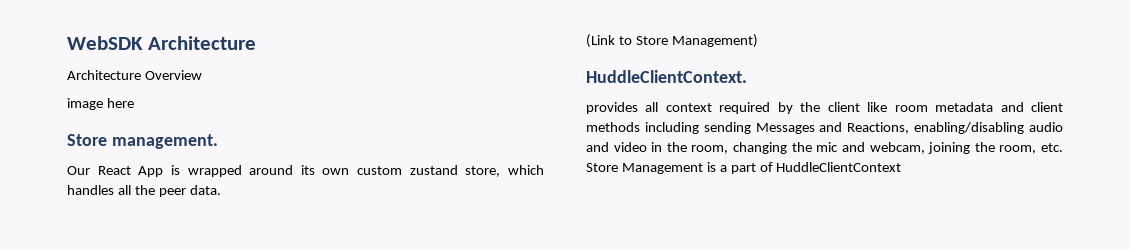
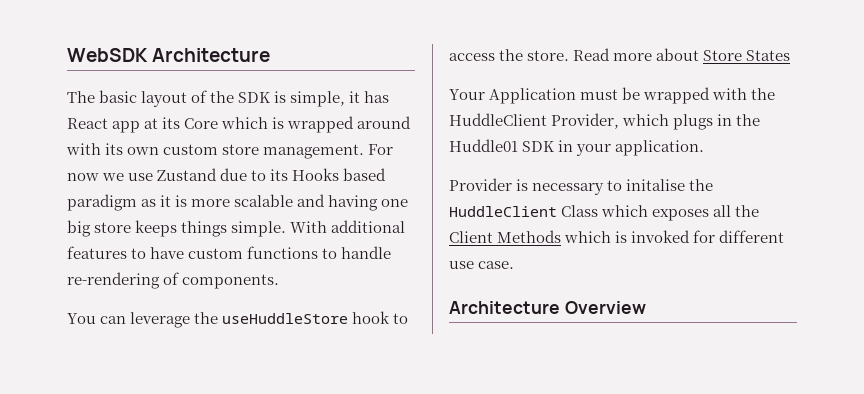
+ The basic layout of the SDK is simple, it has React app at its Core which is wrapped around with its own custom store management. For now we use Zustand due to its Hooks based paradigm as it is more scalable and having one big store keeps things simple. With additional features to have custom functions to handle re-rendering of components.
+ You can leverage the useHuddleStore hook to access the store. Read more about Store States
+ Your Application must be wrapped with the HuddleClient Provider, which plugs in the Huddle01 SDK in your application.
+ Provider is necessary to initalise the HuddleClient Class which exposes all the Client Methods which is invoked for different use case.
  Architecture Overview
- image here
- Store management.
- Our React App is wrapped around its own custom zustand store, which handles all the peer data.
- (Link to Store Management)
- HuddleClientContext.
- provides all context required by the client like room metadata and client methods including sending Messages and Reactions, enabling/disabling audio and video in the room, changing the mic and webcam, joining the room, etc. Store Management is a part of HuddleClientContext

